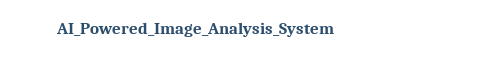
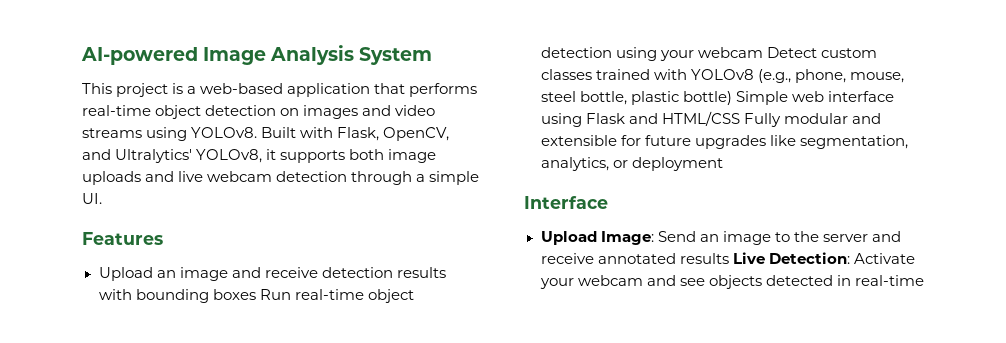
- AI_Powered_Image_Analysis_System
+ AI-powered Image Analysis System
+ This project is a web-based application that performs real-time object detection on images and video streams using YOLOv8. Built with Flask, OpenCV, and Ultralytics' YOLOv8, it supports both image uploads and live webcam detection through a simple UI.
+ Features
+ Upload an image and receive detection results with bounding boxes Run real-time object detection using your webcam Detect custom classes trained with YOLOv8 (e.g., phone, mouse, steel bottle, plastic bottle) Simple web interface using Flask and HTML/CSS Fully modular and extensible for future upgrades like segmentation, analytics, or deployment
+ Interface
+ Upload Image: Send an image to the server and receive annotated results Live Detection: Activate your webcam and see objects detected in real-time

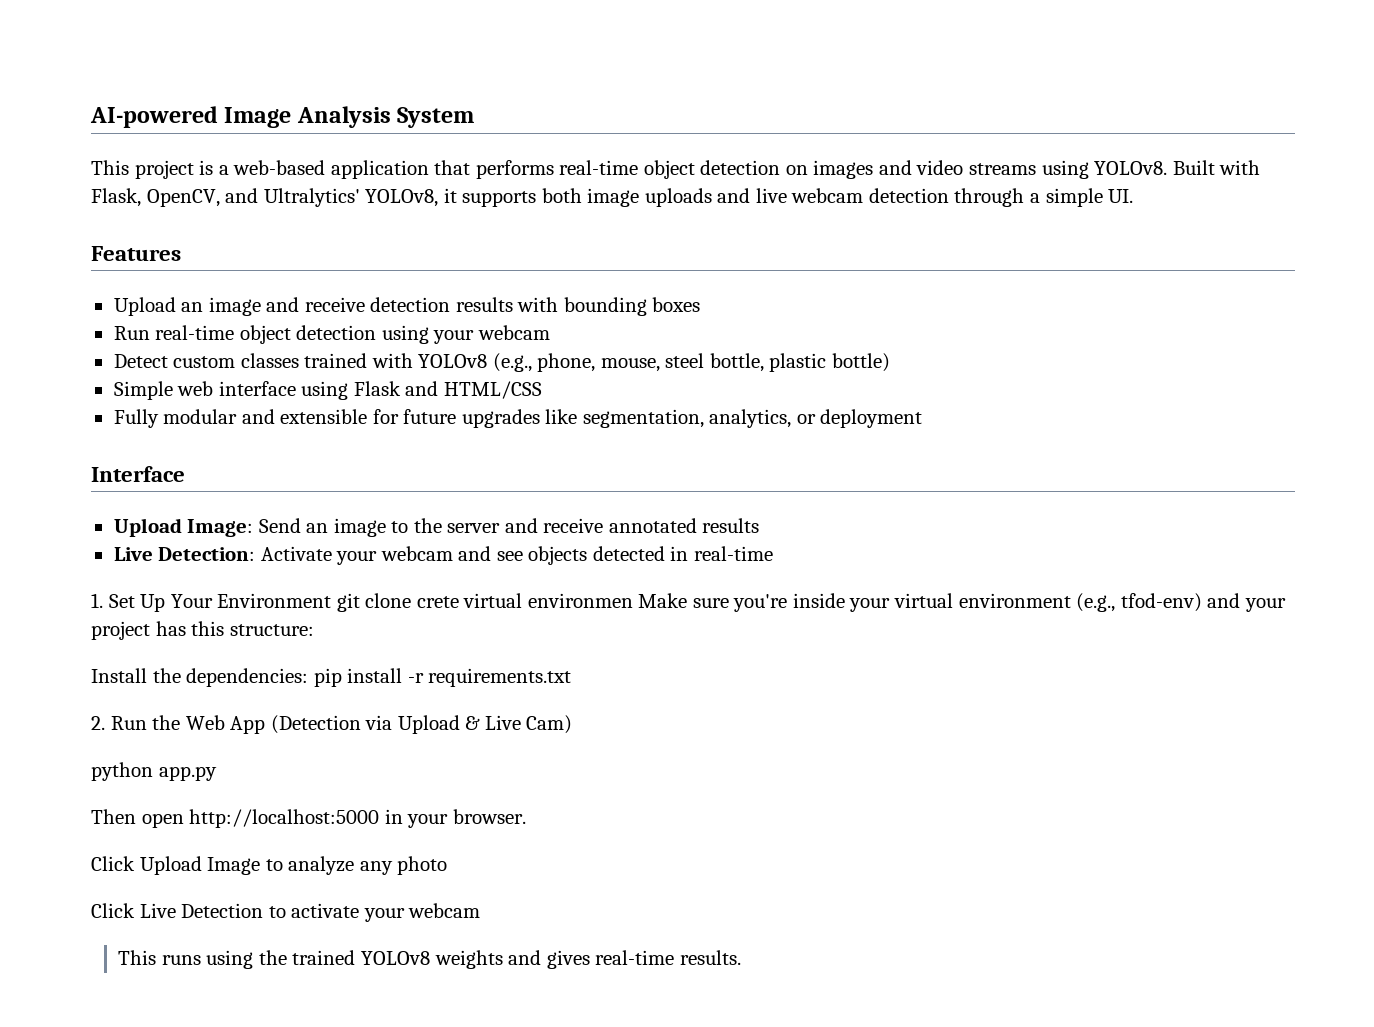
- Upload an image and receive detection results with bounding boxes Run real-time object detection using your webcam Detect custom classes trained with YOLOv8 (e.g., phone, mouse, steel bottle, plastic bottle) Simple web interface using Flask and HTML/CSS Fully modular and extensible for future upgrades like segmentation, analytics, or deployment
+ Upload an image and receive detection results with bounding boxes
+ Run real-time object detection using your webcam
+ Detect custom classes trained with YOLOv8 (e.g., phone, mouse, steel bottle, plastic bottle)
+ Simple web interface using Flask and HTML/CSS
+ Fully modular and extensible for future upgrades like segmentation, analytics, or deployment
- Upload Image: Send an image to the server and receive annotated results Live Detection: Activate your webcam and see objects detected in real-time
+ Upload Image: Send an image to the server and receive annotated results
+ Live Detection: Activate your webcam and see objects detected in real-time
+ 1. Set Up Your Environment git clone crete virtual environmen Make sure you're inside your virtual environment (e.g., tfod-env) and your project has this structure:
+ Install the dependencies: pip install -r requirements.txt
+ 2. Run the Web App (Detection via Upload & Live Cam)
+ python app.py
+ Then open http://localhost:5000 in your browser.
+ Click Upload Image to analyze any photo
+ Click Live Detection to activate your webcam
+ This runs using the trained YOLOv8 weights and gives real-time results.

